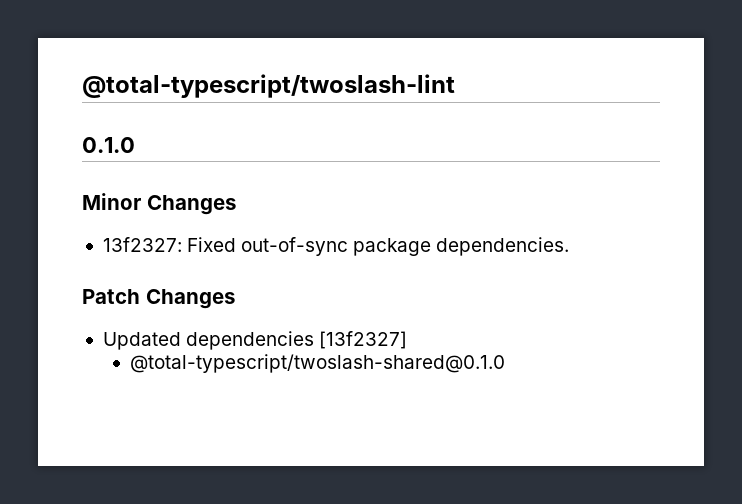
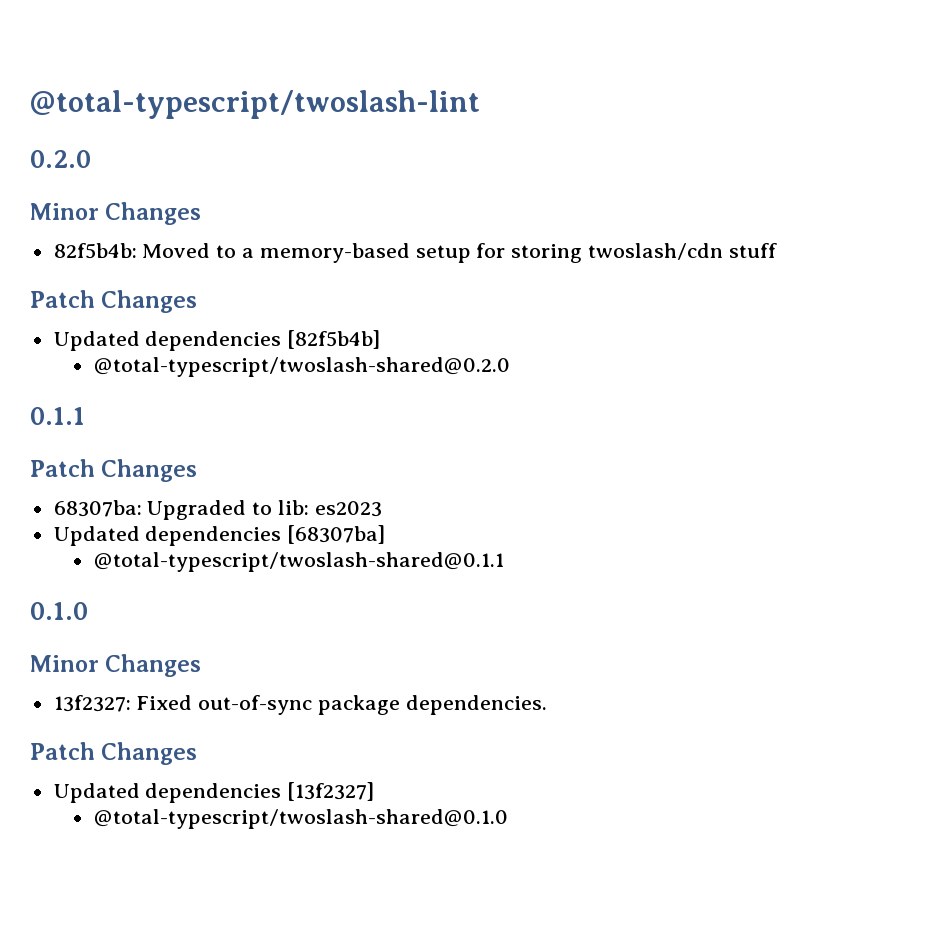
+ 0.2.0
+ Minor Changes
+ 82f5b4b: Moved to a memory-based setup for storing twoslash/cdn stuff
+ Patch Changes
+ Updated dependencies [82f5b4b]
+ @total-typescript/twoslash-shared@0.2.0
+ 0.1.1
+ Patch Changes
+ 68307ba: Upgraded to lib: es2023
+ Updated dependencies [68307ba]
+ @total-typescript/twoslash-shared@0.1.1

